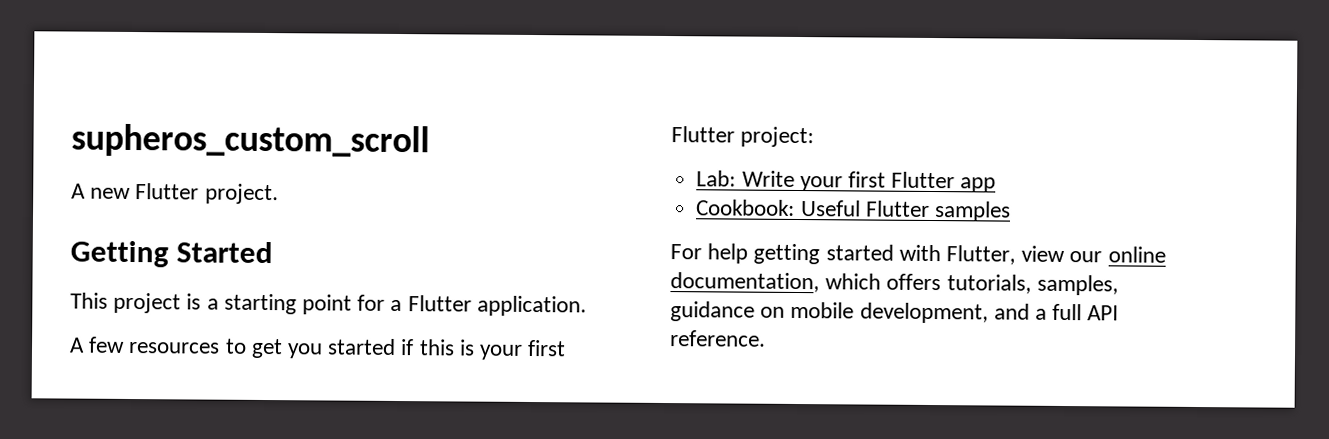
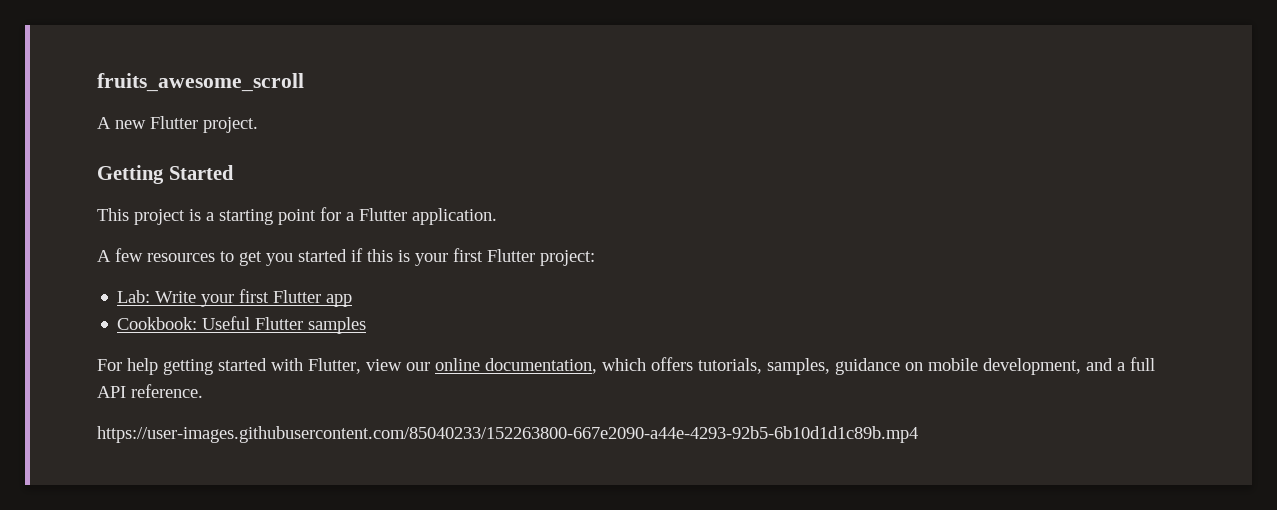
- supheros_custom_scroll
+ fruits_awesome_scroll
+ https://user-images.githubusercontent.com/85040233/152263800-667e2090-a44e-4293-92b5-6b10d1d1c89b.mp4

